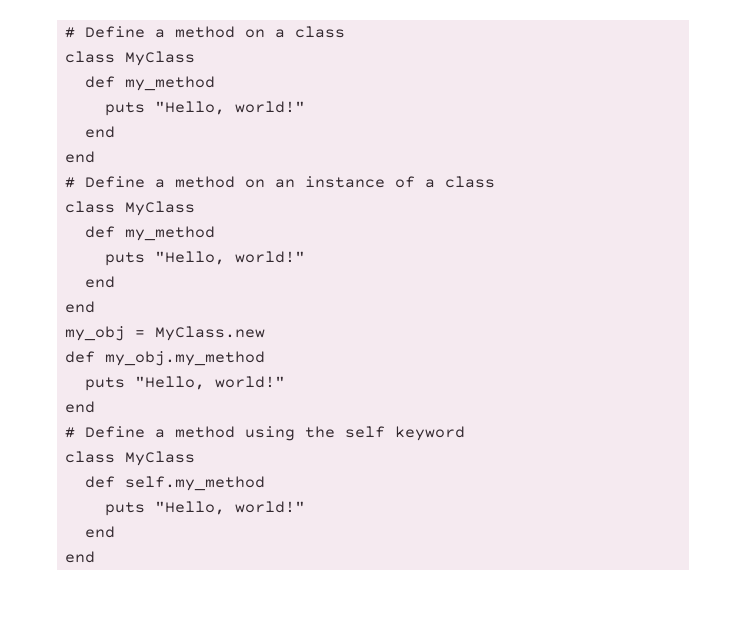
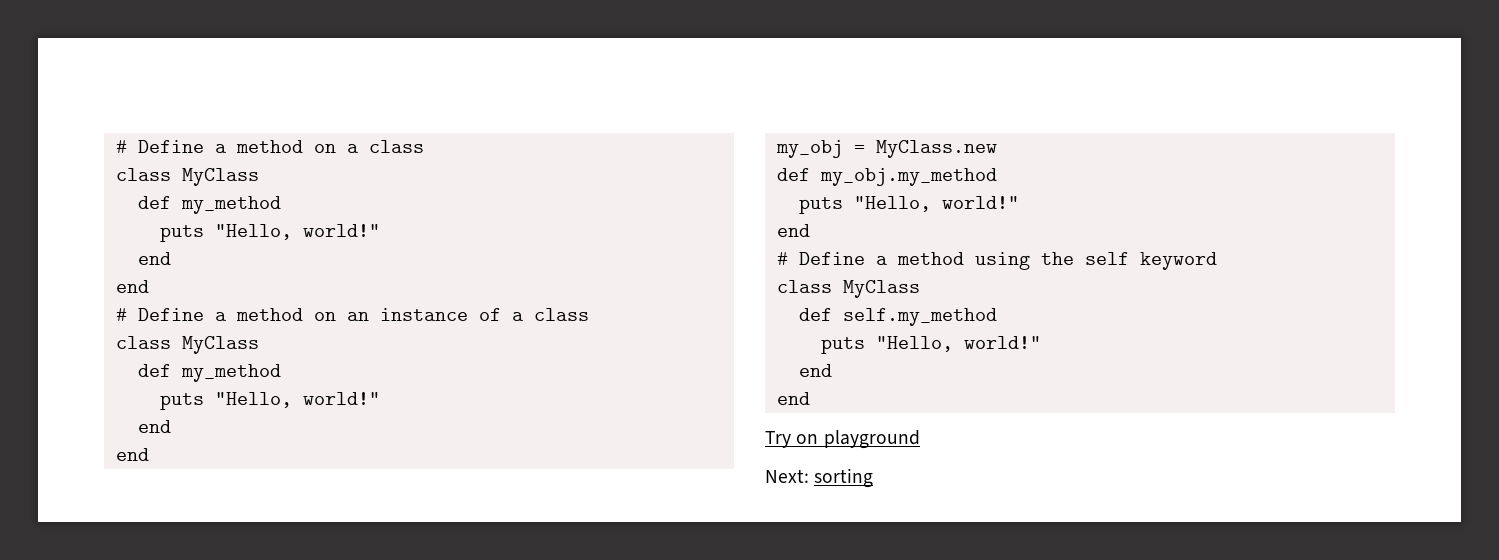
+ Try on playground
+ Next: sorting

